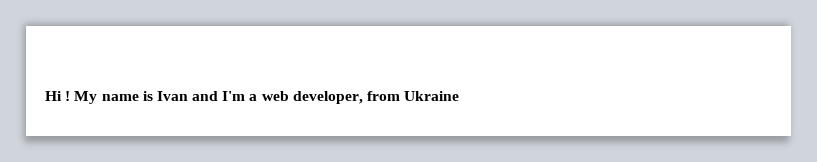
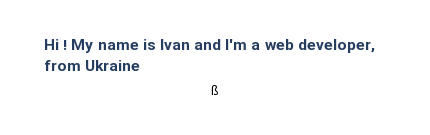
+ ß

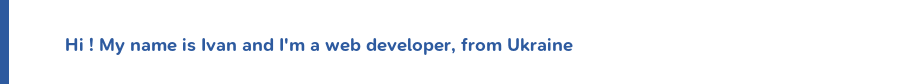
- ß

